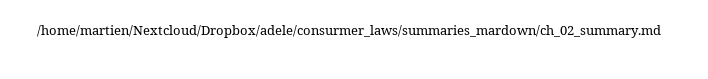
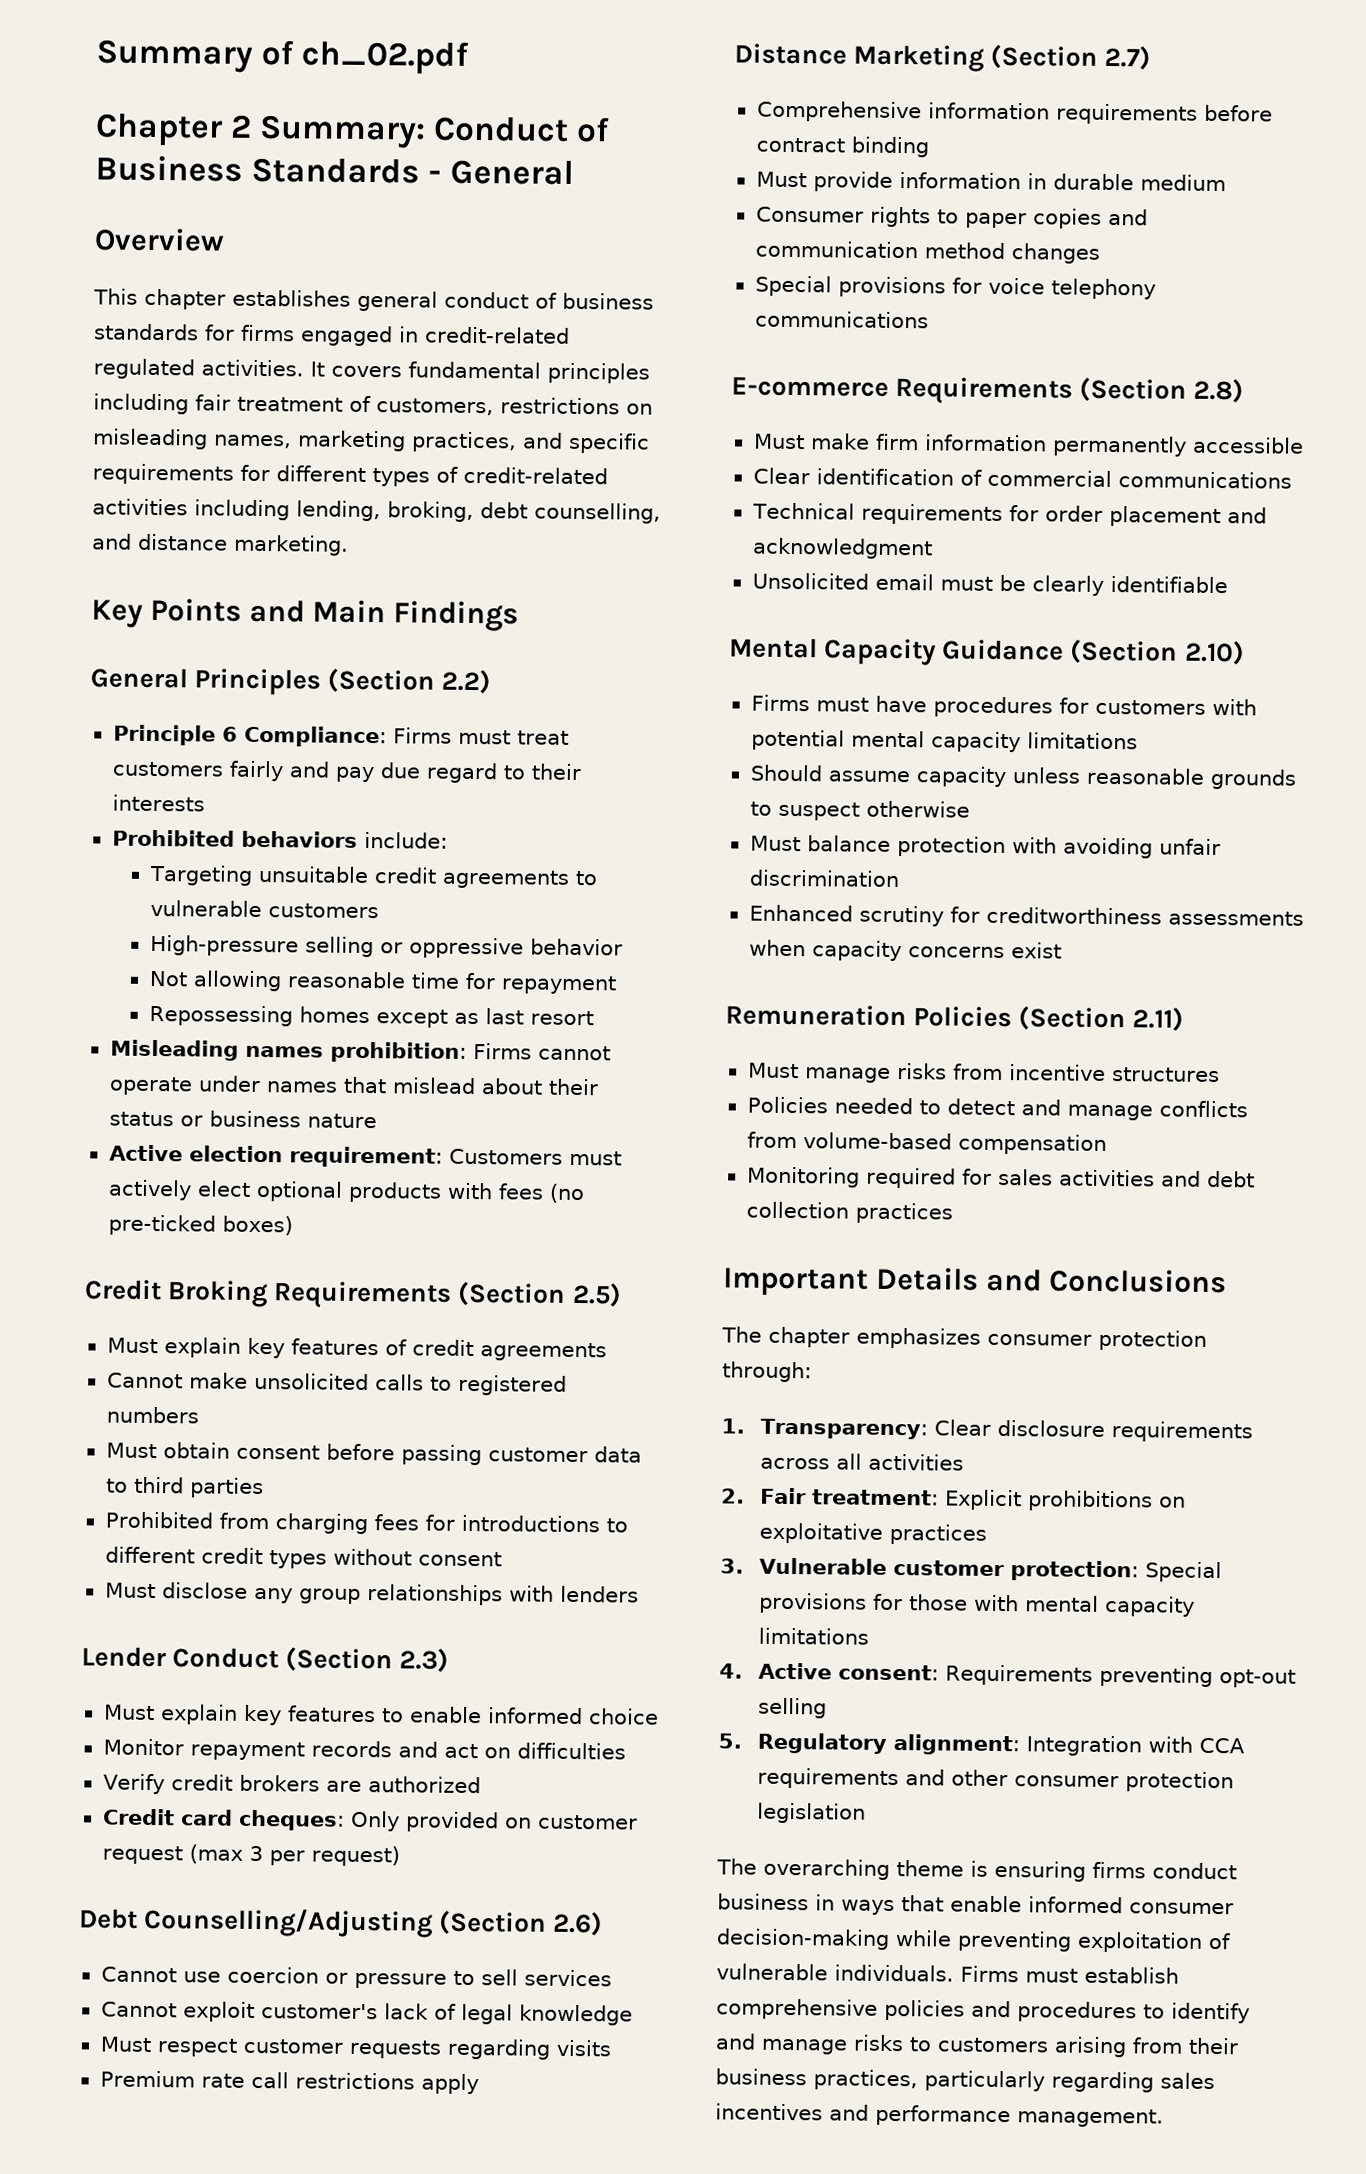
- /home/martien/Nextcloud/Dropbox/adele/consurmer_laws/summaries_mardown/ch_02_summary.md
+ Summary of ch_02.pdf
+ Chapter 2 Summary: Conduct of Business Standards - General
+ Overview
+ This chapter establishes general conduct of business standards for firms engaged in credit-related regulated activities. It covers fundamental principles including fair treatment of customers, restrictions on misleading names, marketing practices, and specific requirements for different types of credit-related activities including lending, broking, debt counselling, and distance marketing.
+ Key Points and Main Findings
+ General Principles (Section 2.2)
+ Principle 6 Compliance: Firms must treat customers fairly and pay due regard to their interests
+ Prohibited behaviors include:
+ Targeting unsuitable credit agreements to vulnerable customers
+ High-pressure selling or oppressive behavior
+ Not allowing reasonable time for repayment
+ Repossessing homes except as last resort
+ Misleading names prohibition: Firms cannot operate under names that mislead about their status or business nature
+ Active election requirement: Customers must actively elect optional products with fees (no pre-ticked boxes)
+ Credit Broking Requirements (Section 2.5)
+ Must explain key features of credit agreements
+ Cannot make unsolicited calls to registered numbers
+ Must obtain consent before passing customer data to third parties
+ Prohibited from charging fees for introductions to different credit types without consent
+ Must disclose any group relationships with lenders
+ Lender Conduct (Section 2.3)
+ Must explain key features to enable informed choice
+ Monitor repayment records and act on difficulties
+ Verify credit brokers are authorized
+ Credit card cheques: Only provided on customer request (max 3 per request)
+ Debt Counselling/Adjusting (Section 2.6)
+ Cannot use coercion or pressure to sell services
+ Cannot exploit customer's lack of legal knowledge
+ Must respect customer requests regarding visits
+ Premium rate call restrictions apply
+ Distance Marketing (Section 2.7)
+ Comprehensive information requirements before contract binding
+ Must provide information in durable medium
+ Consumer rights to paper copies and communication method changes
+ Special provisions for voice telephony communications
+ E-commerce Requirements (Section 2.8)
+ Must make firm information permanently accessible
+ Clear identification of commercial communications
+ Technical requirements for order placement and acknowledgment
+ Unsolicited email must be clearly identifiable
+ Mental Capacity Guidance (Section 2.10)
+ Firms must have procedures for customers with potential mental capacity limitations
+ Should assume capacity unless reasonable grounds to suspect otherwise
+ Must balance protection with avoiding unfair discrimination
+ Enhanced scrutiny for creditworthiness assessments when capacity concerns exist
+ Remuneration Policies (Section 2.11)
+ Must manage risks from incentive structures
+ Policies needed to detect and manage conflicts from volume-based compensation
+ Monitoring required for sales activities and debt collection practices
+ Important Details and Conclusions
+ The chapter emphasizes consumer protection through:
+ 1. Transparency: Clear disclosure requirements across all activities
+ 2. Fair treatment: Explicit prohibitions on exploitative practices
+ 3. Vulnerable customer protection: Special provisions for those with mental capacity limitations
+ 4. Active consent: Requirements preventing opt-out selling
+ 5. Regulatory alignment: Integration with CCA requirements and other consumer protection legislation
+ The overarching theme is ensuring firms conduct business in ways that enable informed consumer decision-making while preventing exploitation of vulnerable individuals. Firms must establish comprehensive policies and procedures to identify and manage risks to customers arising from their business practices, particularly regarding sales incentives and performance management.

